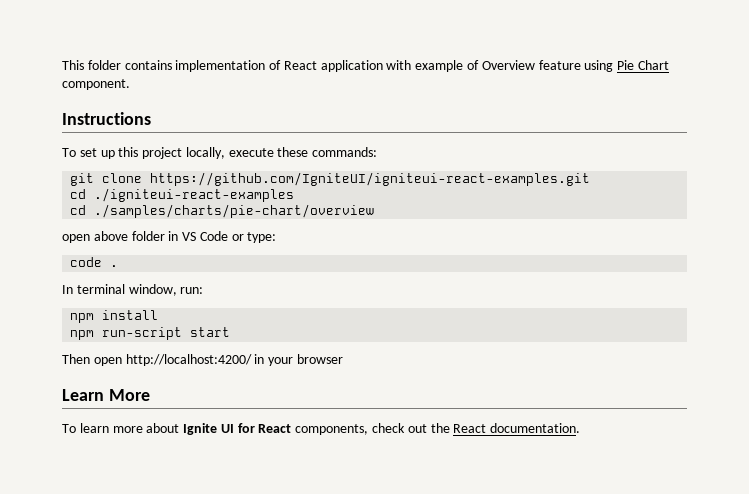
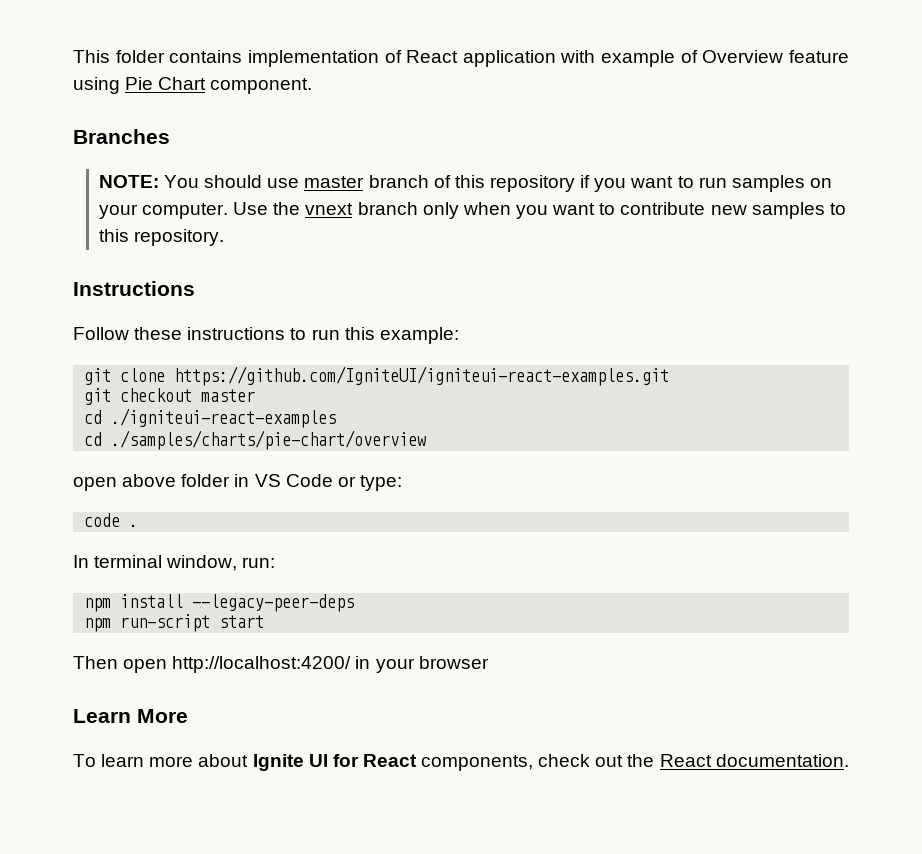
+ Branches
+ NOTE: You should use master branch of this repository if you want to run samples on your computer. Use the vnext branch only when you want to contribute new samples to this repository.
  Instructions
- To set up this project locally, execute these commands:
+ Follow these instructions to run this example:
+ git checkout master
- npm install
+ npm install --legacy-peer-deps

